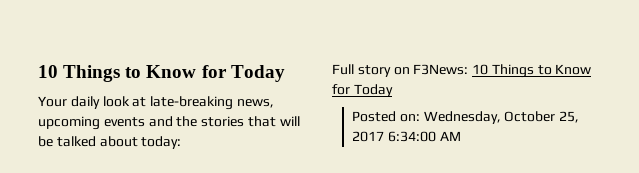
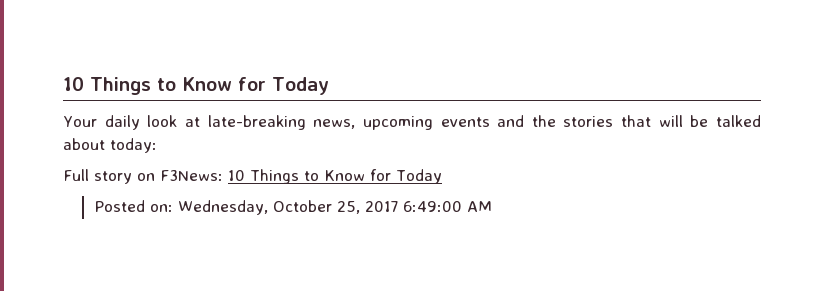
- Posted on: Wednesday, October 25, 2017 6:34:00 AM
+ Posted on: Wednesday, October 25, 2017 6:49:00 AM

